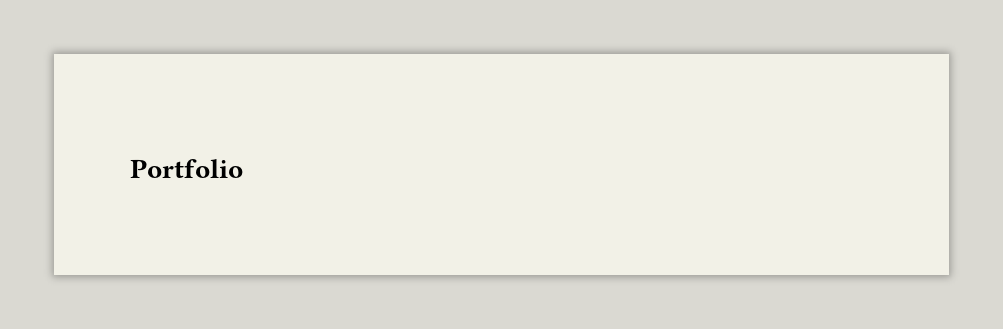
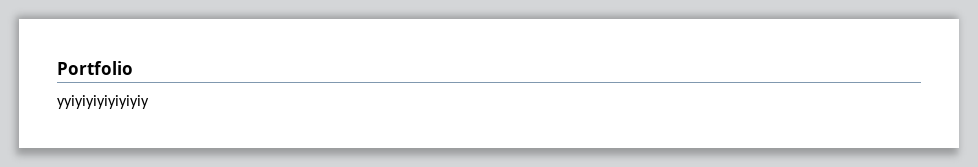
+ yyiyiyiyiyiyiyiy

